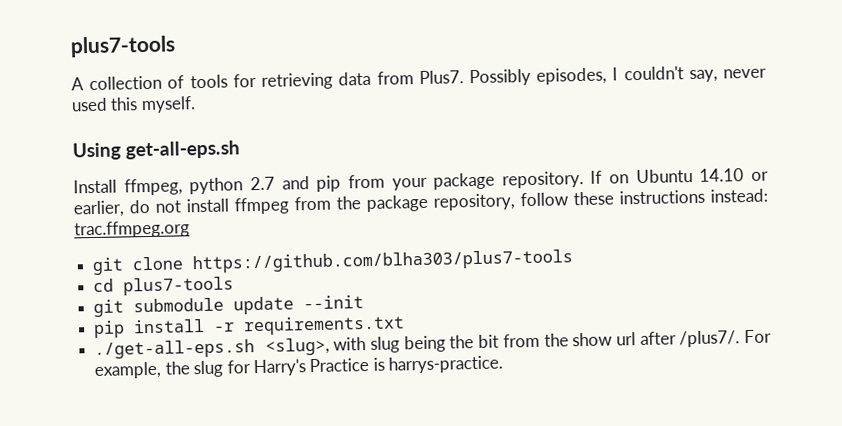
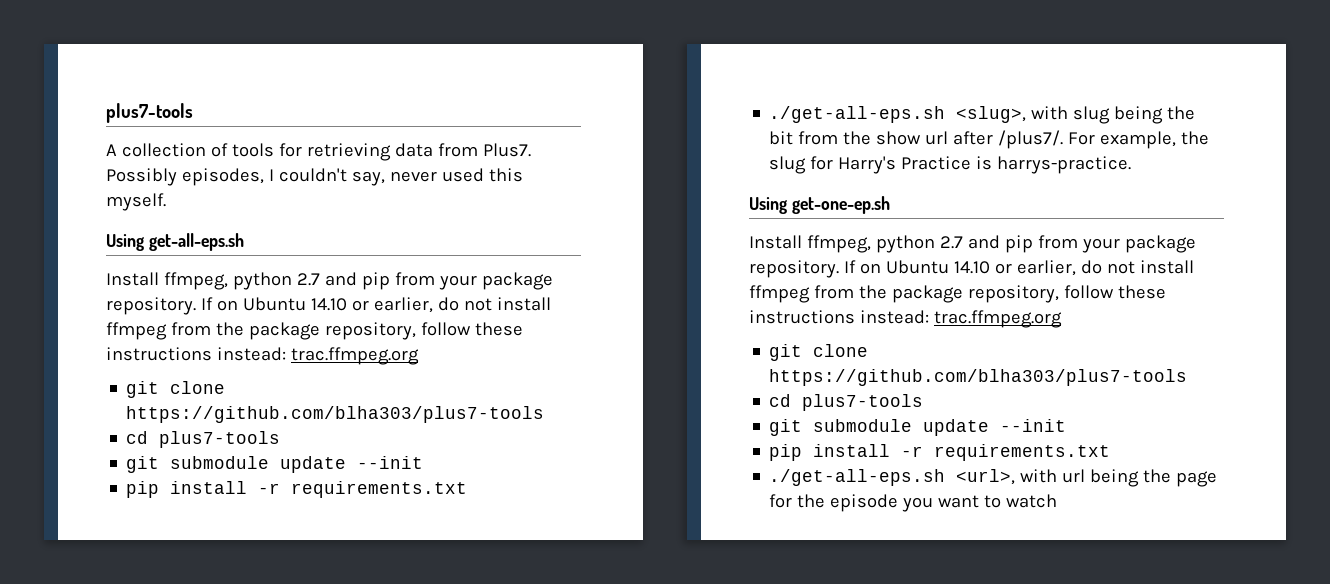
+ Using get-one-ep.sh
+ Install ffmpeg, python 2.7 and pip from your package repository. If on Ubuntu 14.10 or earlier, do not install ffmpeg from the package repository, follow these instructions instead: trac.ffmpeg.org
+ git clone https://github.com/blha303/plus7-tools
+ cd plus7-tools
+ git submodule update --init
+ pip install -r requirements.txt
+ ./get-all-eps.sh <url>, with url being the page for the episode you want to watch

